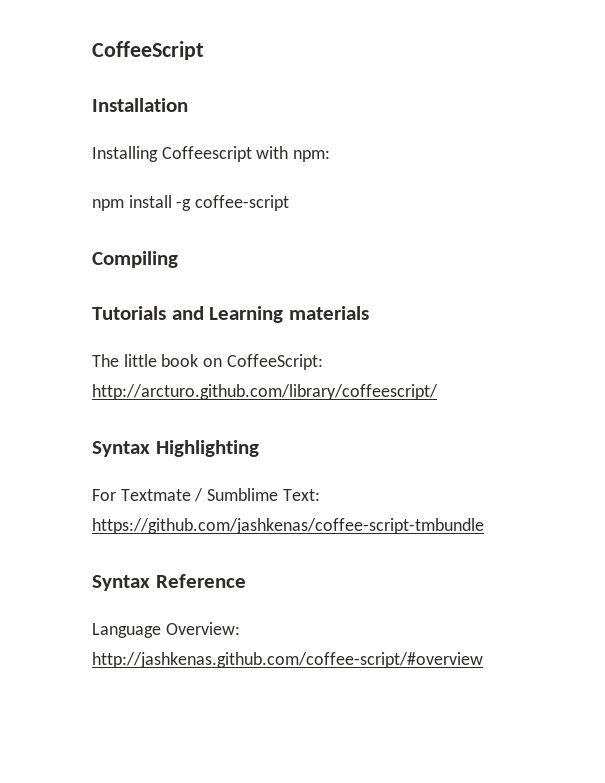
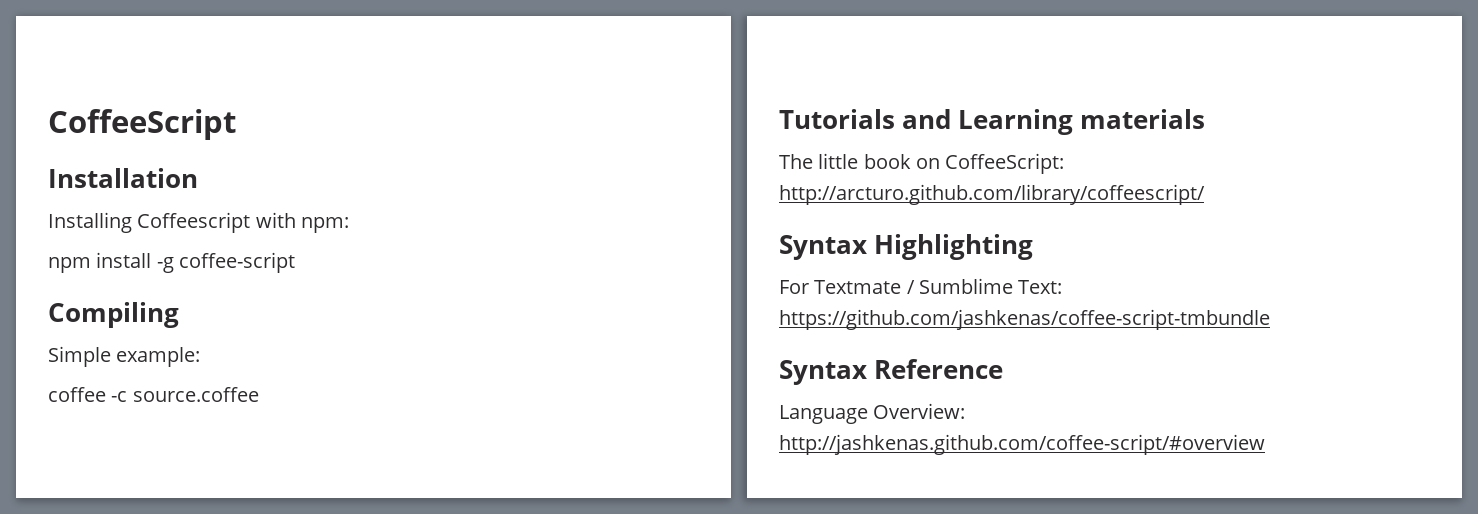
+ Simple example:
+ coffee -c source.coffee

